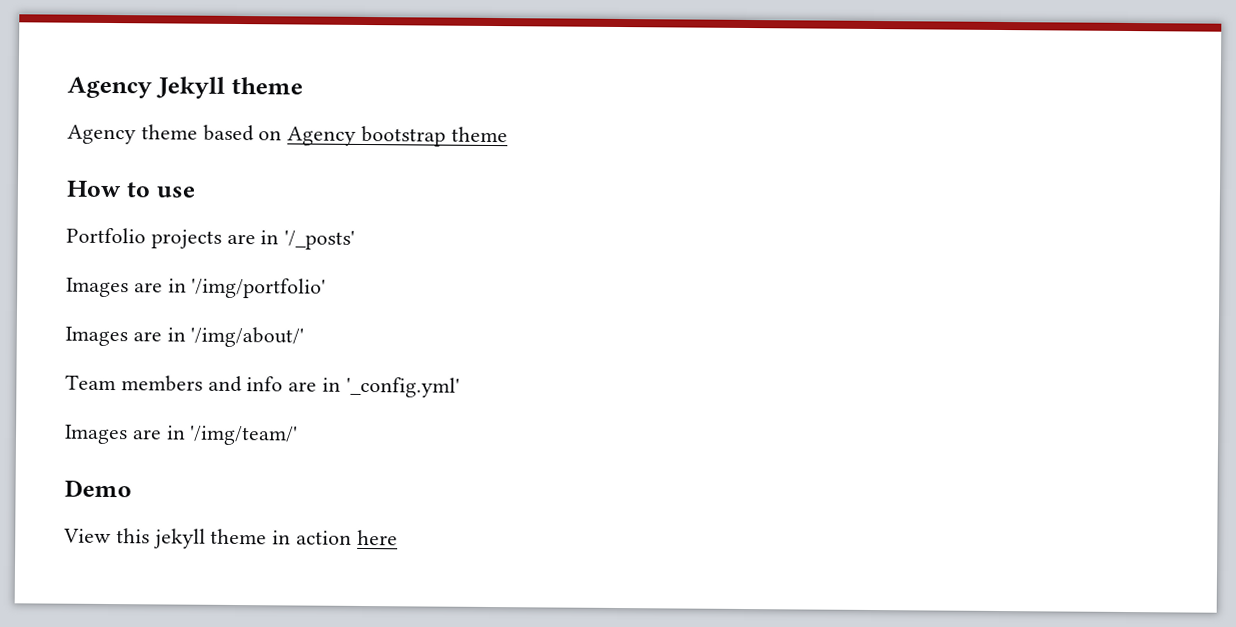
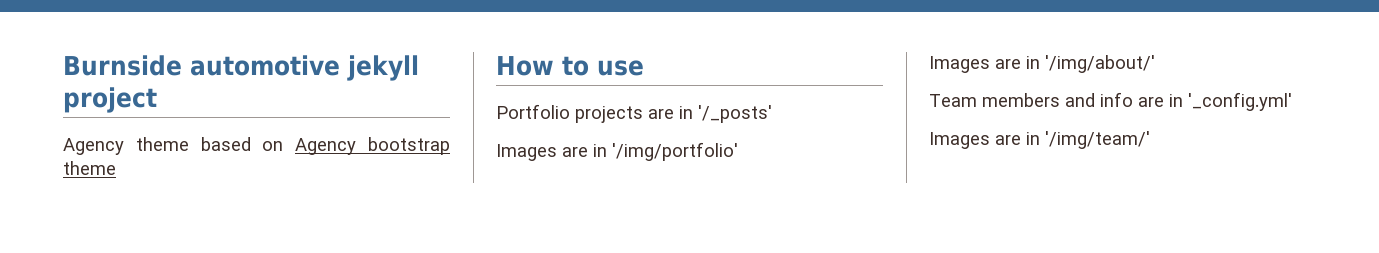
- Agency Jekyll theme
+ Burnside automotive jekyll project
- Demo
- View this jekyll theme in action here

